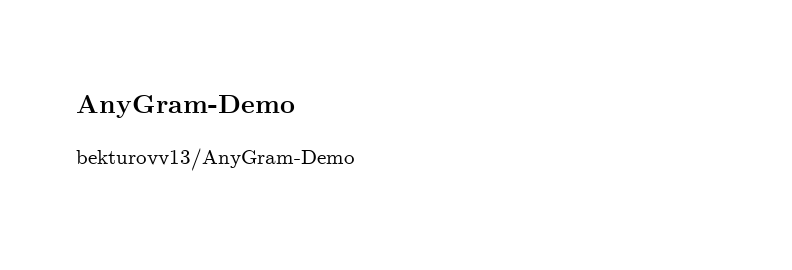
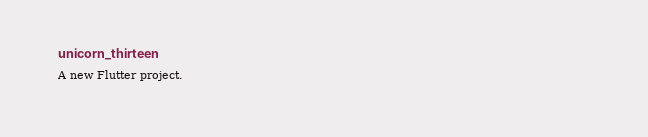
- AnyGram-Demo
- bekturovv13/AnyGram-Demo
+ unicorn_thirteen
+ A new Flutter project.

